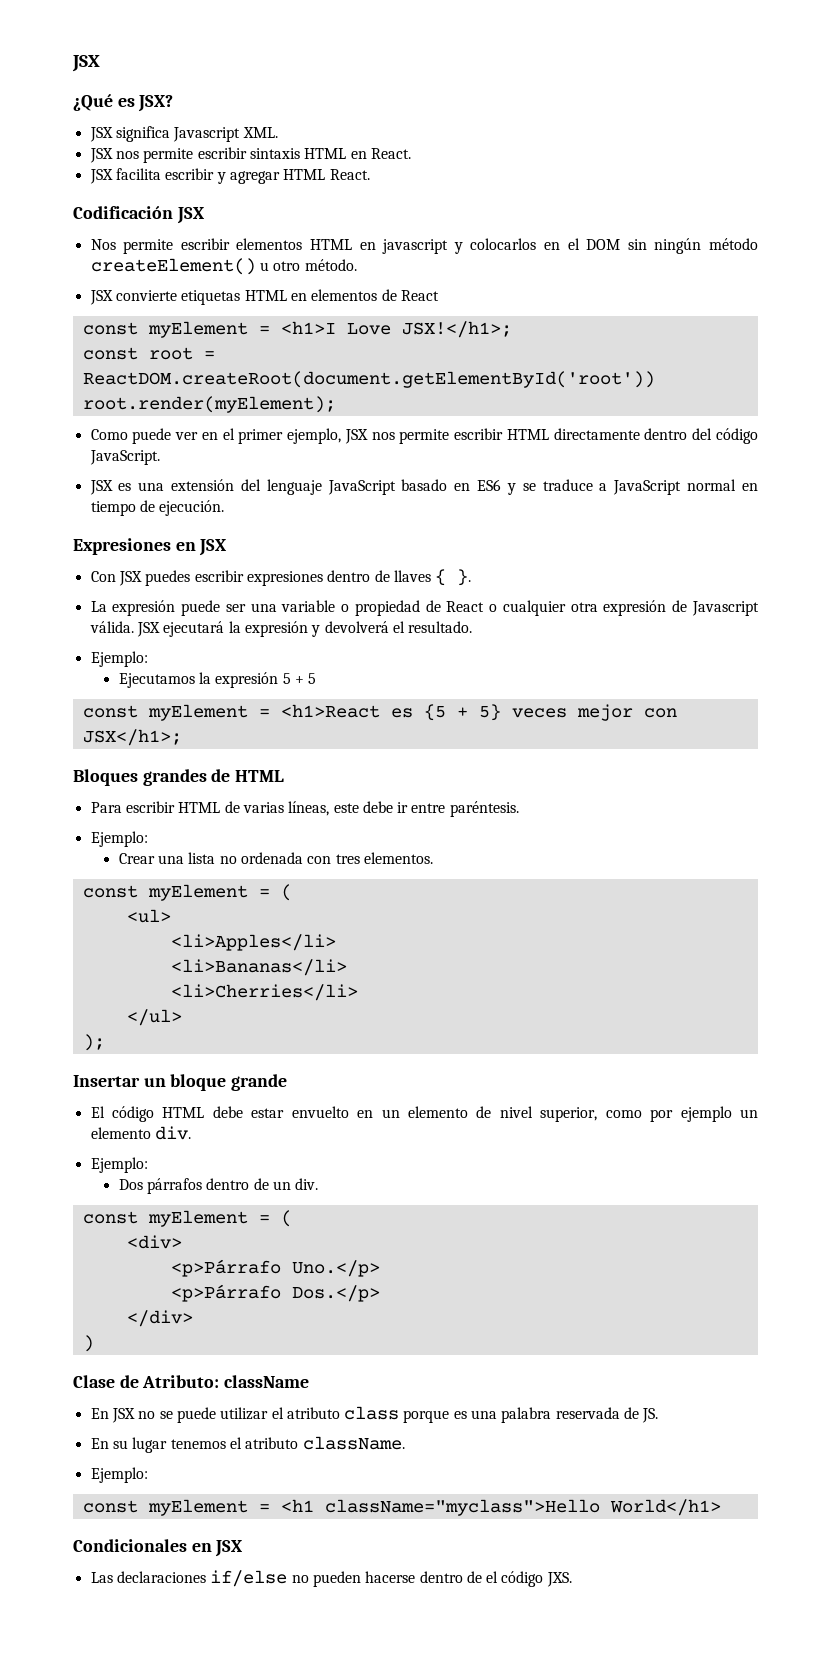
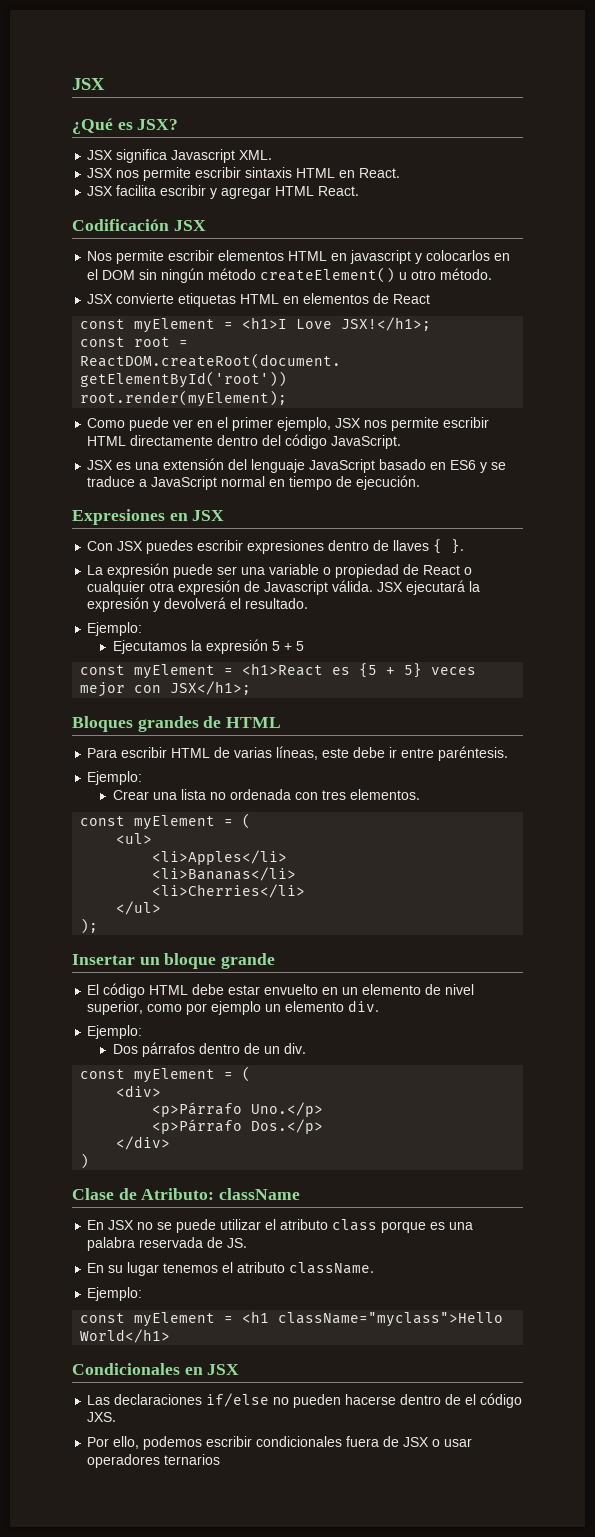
+ Por ello, podemos escribir condicionales fuera de JSX o usar operadores ternarios

